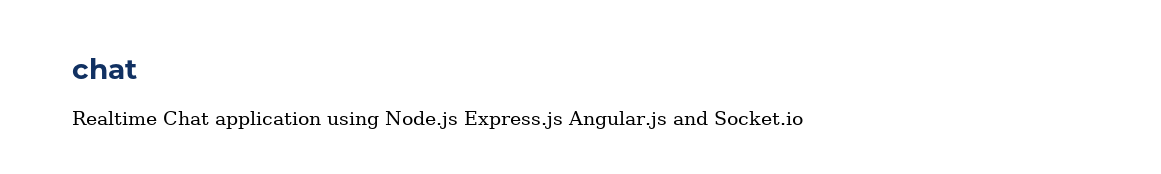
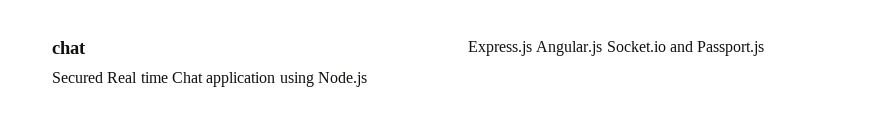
- Realtime Chat application using Node.js Express.js Angular.js and Socket.io
+ Secured Real time Chat application using Node.js Express.js Angular.js Socket.io and Passport.js

